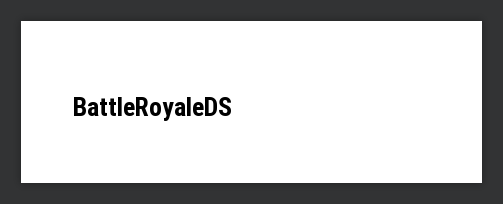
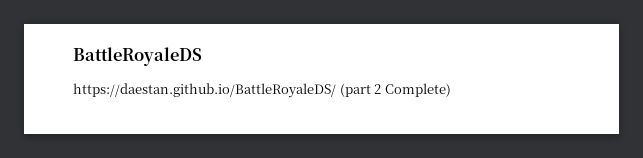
+ https://daestan.github.io/BattleRoyaleDS/ (part 2 Complete)

